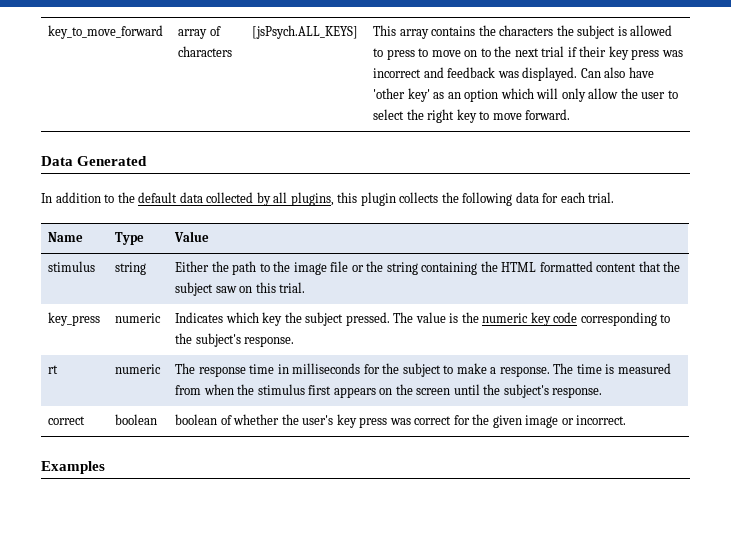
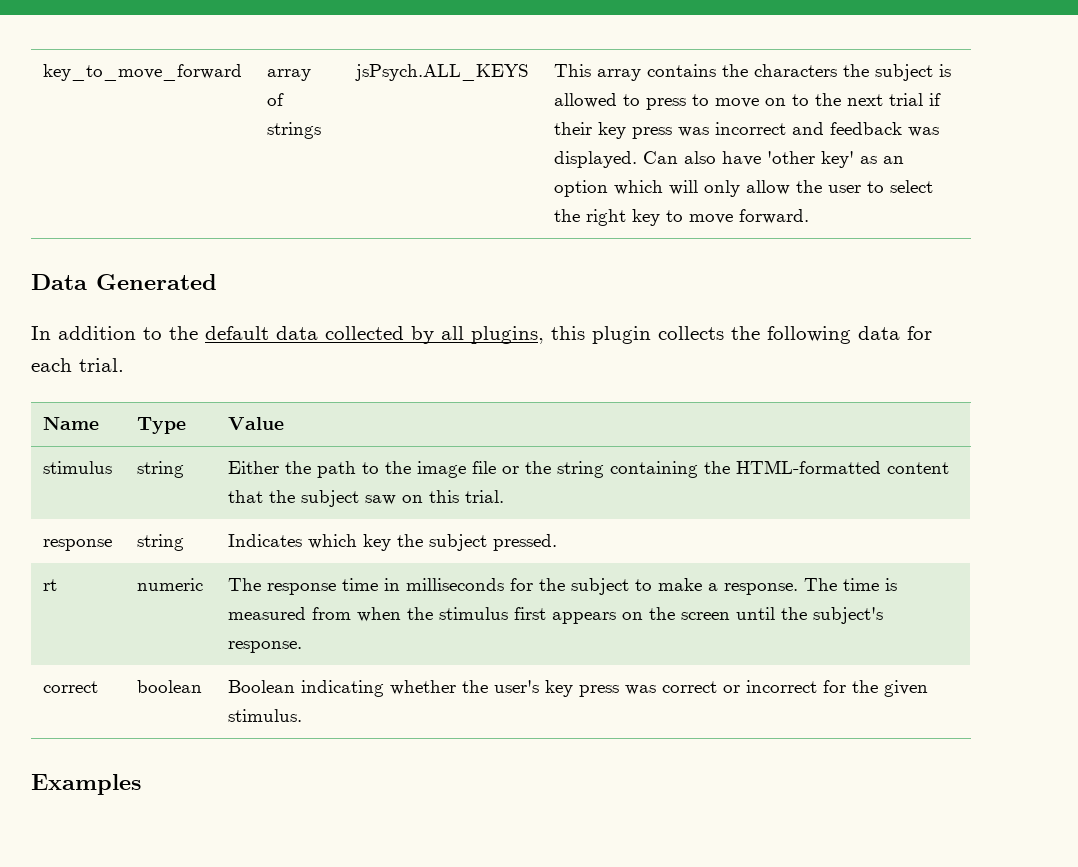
- array of characters | [jsPsych.ALL_KEYS]
+ array of strings | jsPsych.ALL_KEYS
- stimulus | string | Either the path to the image file or the string containing the HTML formatted content that the subject saw on this trial.
+ stimulus | string | Either the path to the image file or the string containing the HTML-formatted content that the subject saw on this trial.
- key_press | numeric | Indicates which key the subject pressed. The value is the numeric key code corresponding to the subject's response.
+ response | string | Indicates which key the subject pressed.
- correct | boolean | boolean of whether the user's key press was correct for the given image or incorrect.
+ correct | boolean | Boolean indicating whether the user's key press was correct or incorrect for the given stimulus.

